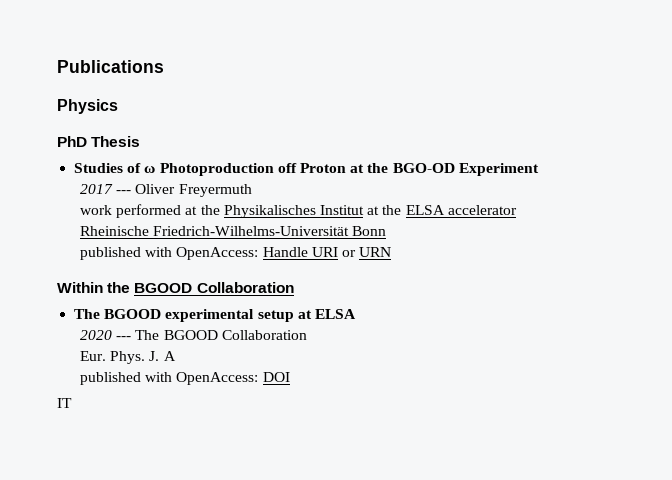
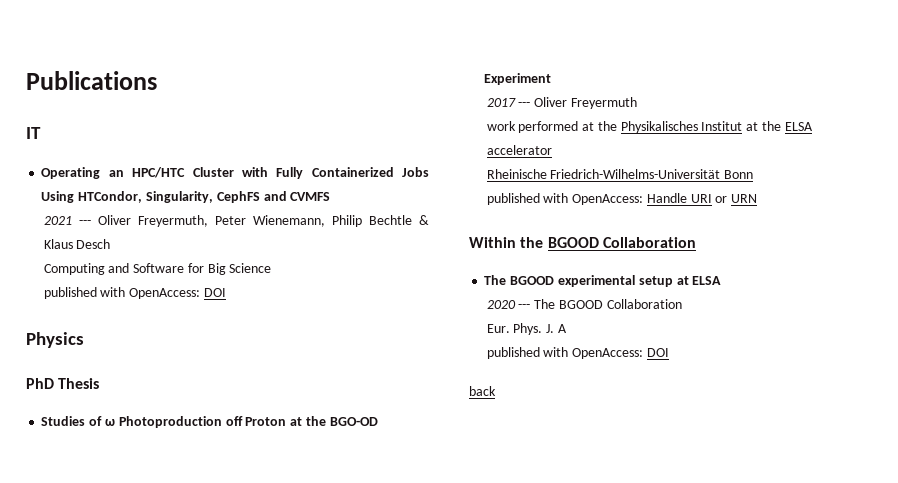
+ IT
+ Operating an HPC/HTC Cluster with Fully Containerized Jobs Using HTCondor, Singularity, CephFS and CVMFS
+ 2021 --- Oliver Freyermuth, Peter Wienemann, Philip Bechtle & Klaus Desch
+ Computing and Software for Big Science
+ published with OpenAccess: DOI
- IT
+ back

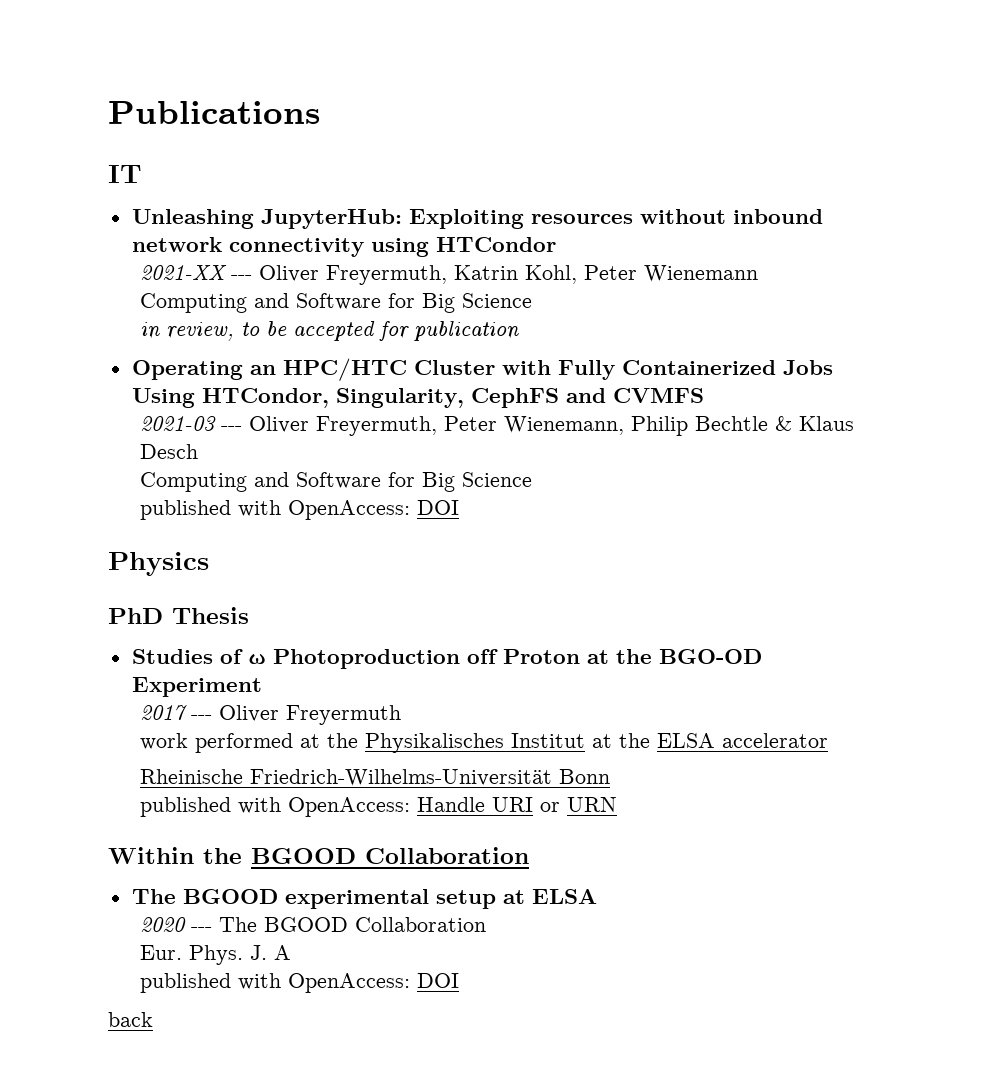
+ Unleashing JupyterHub: Exploiting resources without inbound network connectivity using HTCondor
+ 2021-XX --- Oliver Freyermuth, Katrin Kohl, Peter Wienemann
+ Computing and Software for Big Science
+ in review, to be accepted for publication
- 2021 --- Oliver Freyermuth, Peter Wienemann, Philip Bechtle & Klaus Desch
+ 2021-03 --- Oliver Freyermuth, Peter Wienemann, Philip Bechtle & Klaus Desch

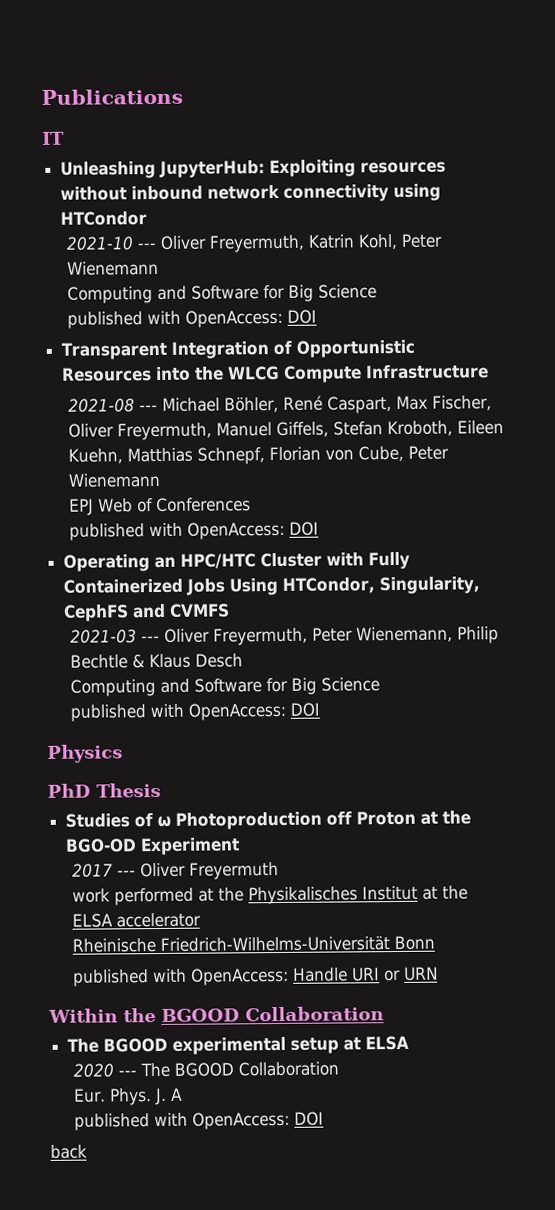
- 2021-XX --- Oliver Freyermuth, Katrin Kohl, Peter Wienemann
+ 2021-10 --- Oliver Freyermuth, Katrin Kohl, Peter Wienemann
  Computing and Software for Big Science
- in review, to be accepted for publication
+ published with OpenAccess: DOI
+ Transparent Integration of Opportunistic Resources into the WLCG Compute Infrastructure
+ 2021-08 --- Michael Böhler, René Caspart, Max Fischer, Oliver Freyermuth, Manuel Giffels, Stefan Kroboth, Eileen Kuehn, Matthias Schnepf, Florian von Cube, Peter Wienemann
+ EPJ Web of Conferences
+ published with OpenAccess: DOI

